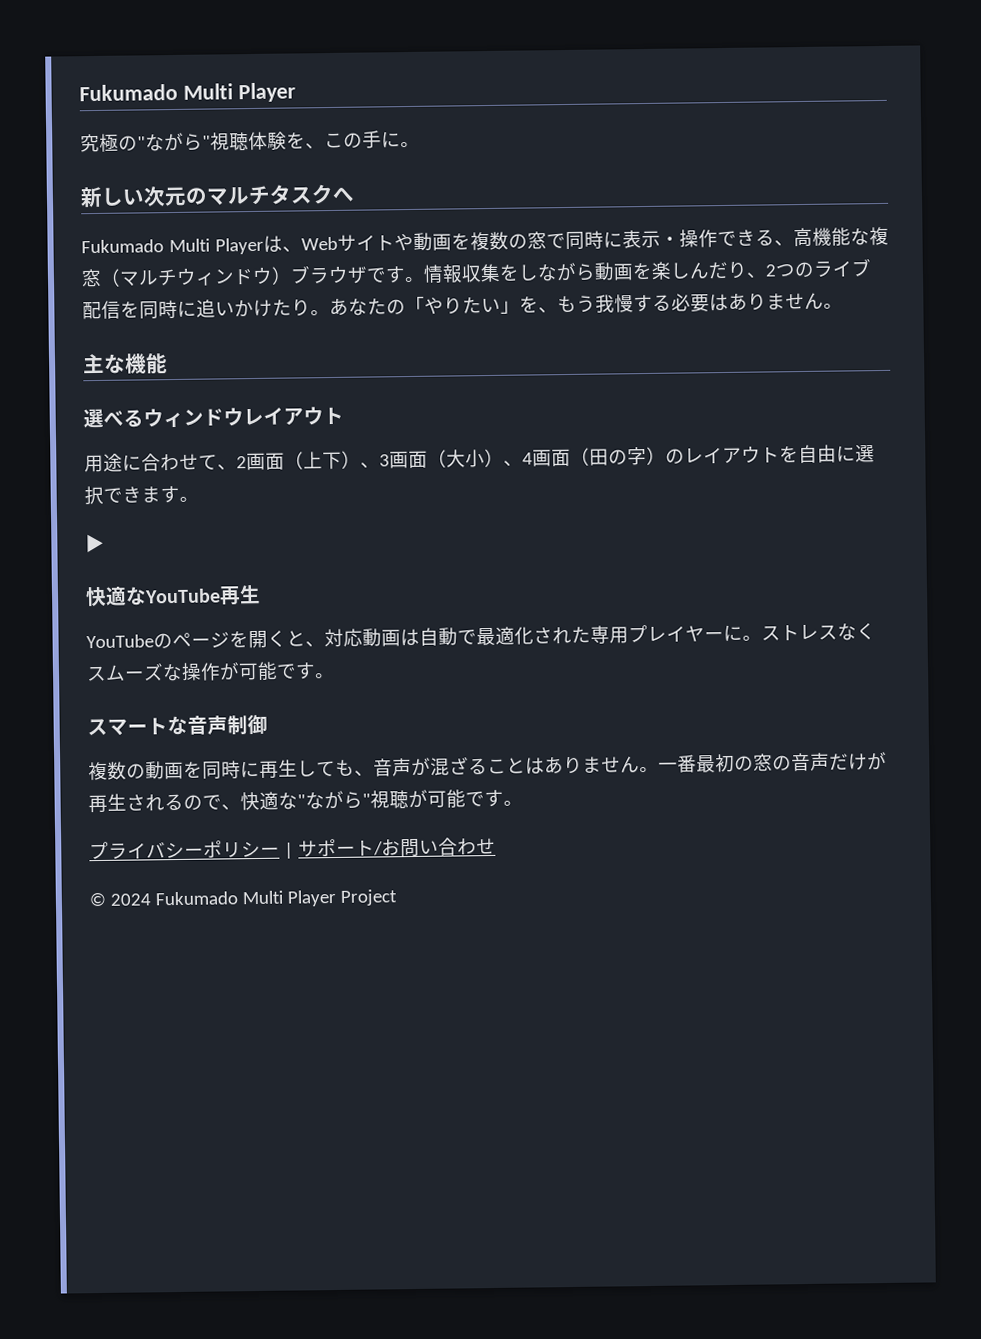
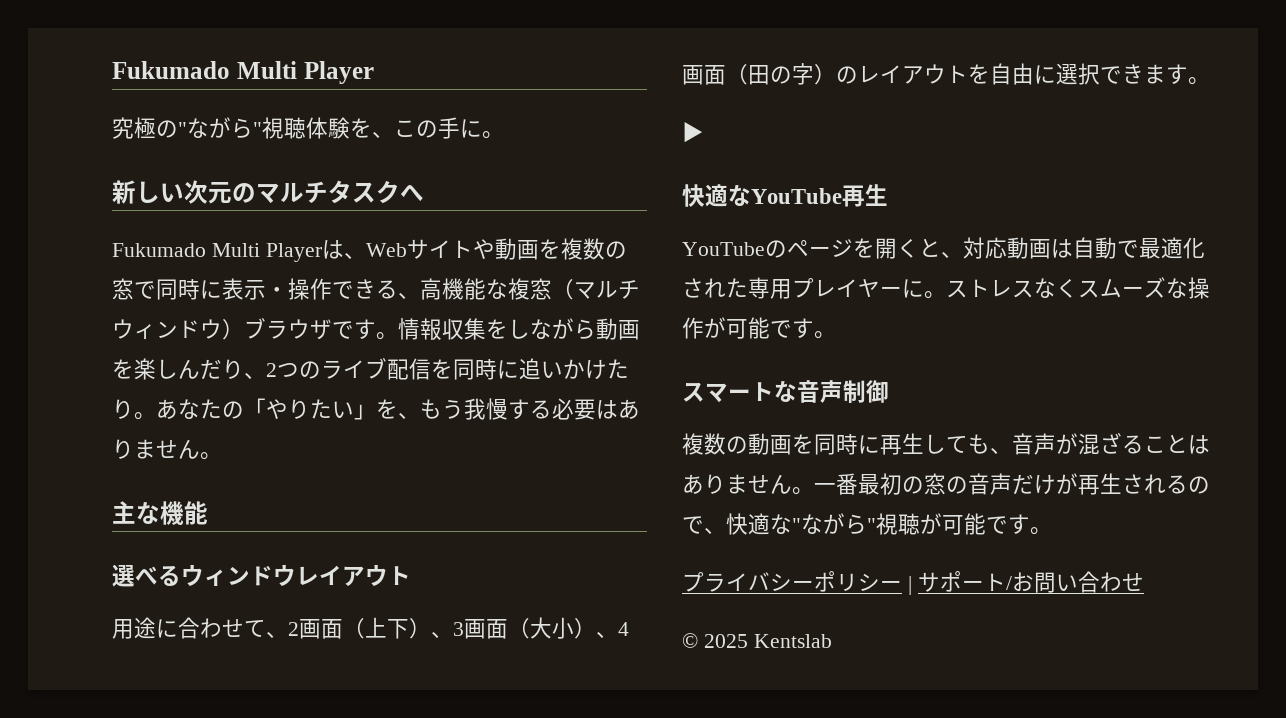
- © 2024 Fukumado Multi Player Project
+ © 2025 Kentslab

